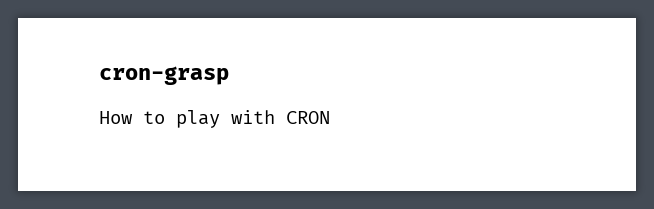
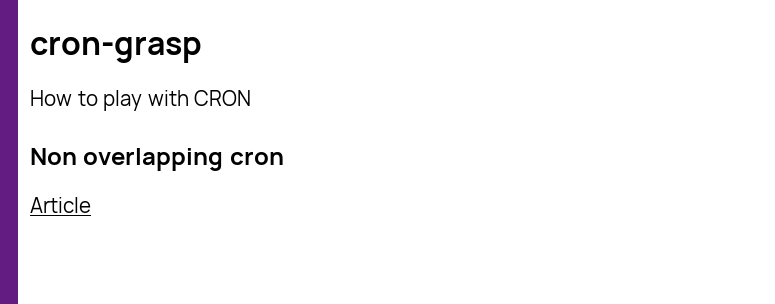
+ Non overlapping cron
+ Article

